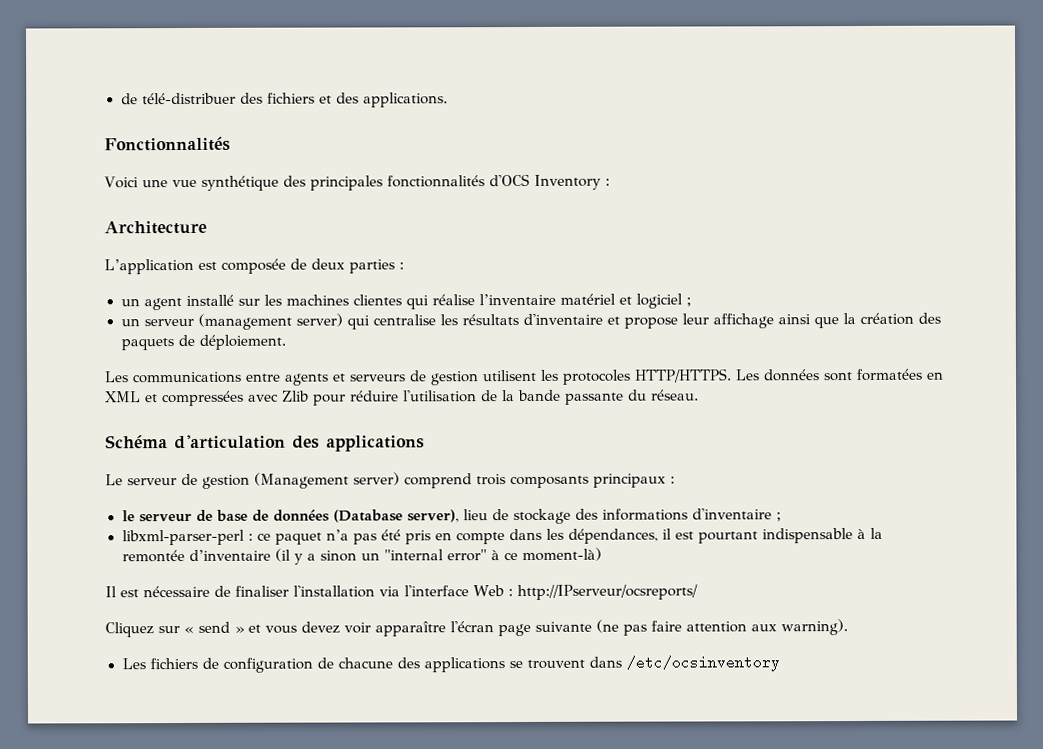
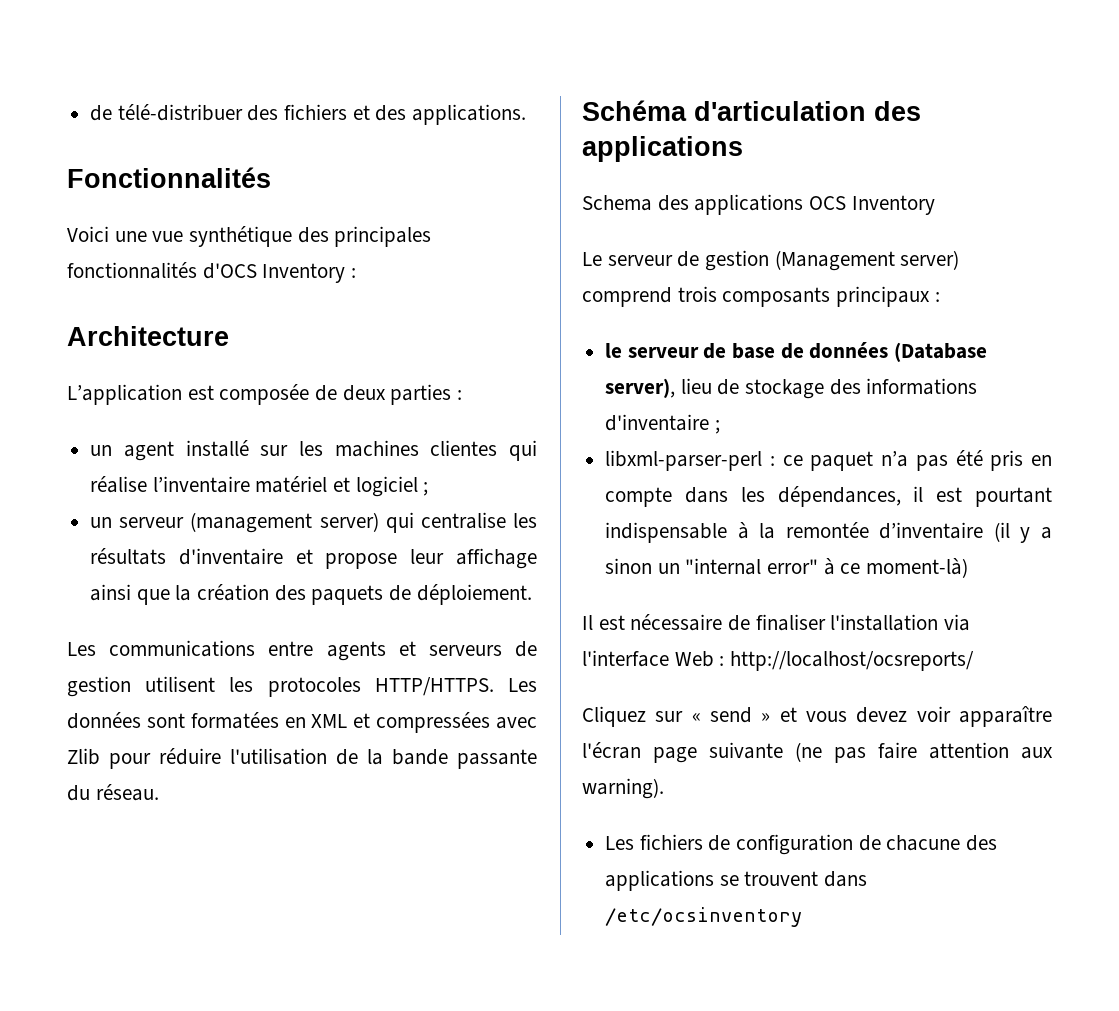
+ Schema des applications OCS Inventory
- Il est nécessaire de finaliser l'installation via l'interface Web : http://IPserveur/ocsreports/
+ Il est nécessaire de finaliser l'installation via l'interface Web : http://localhost/ocsreports/

